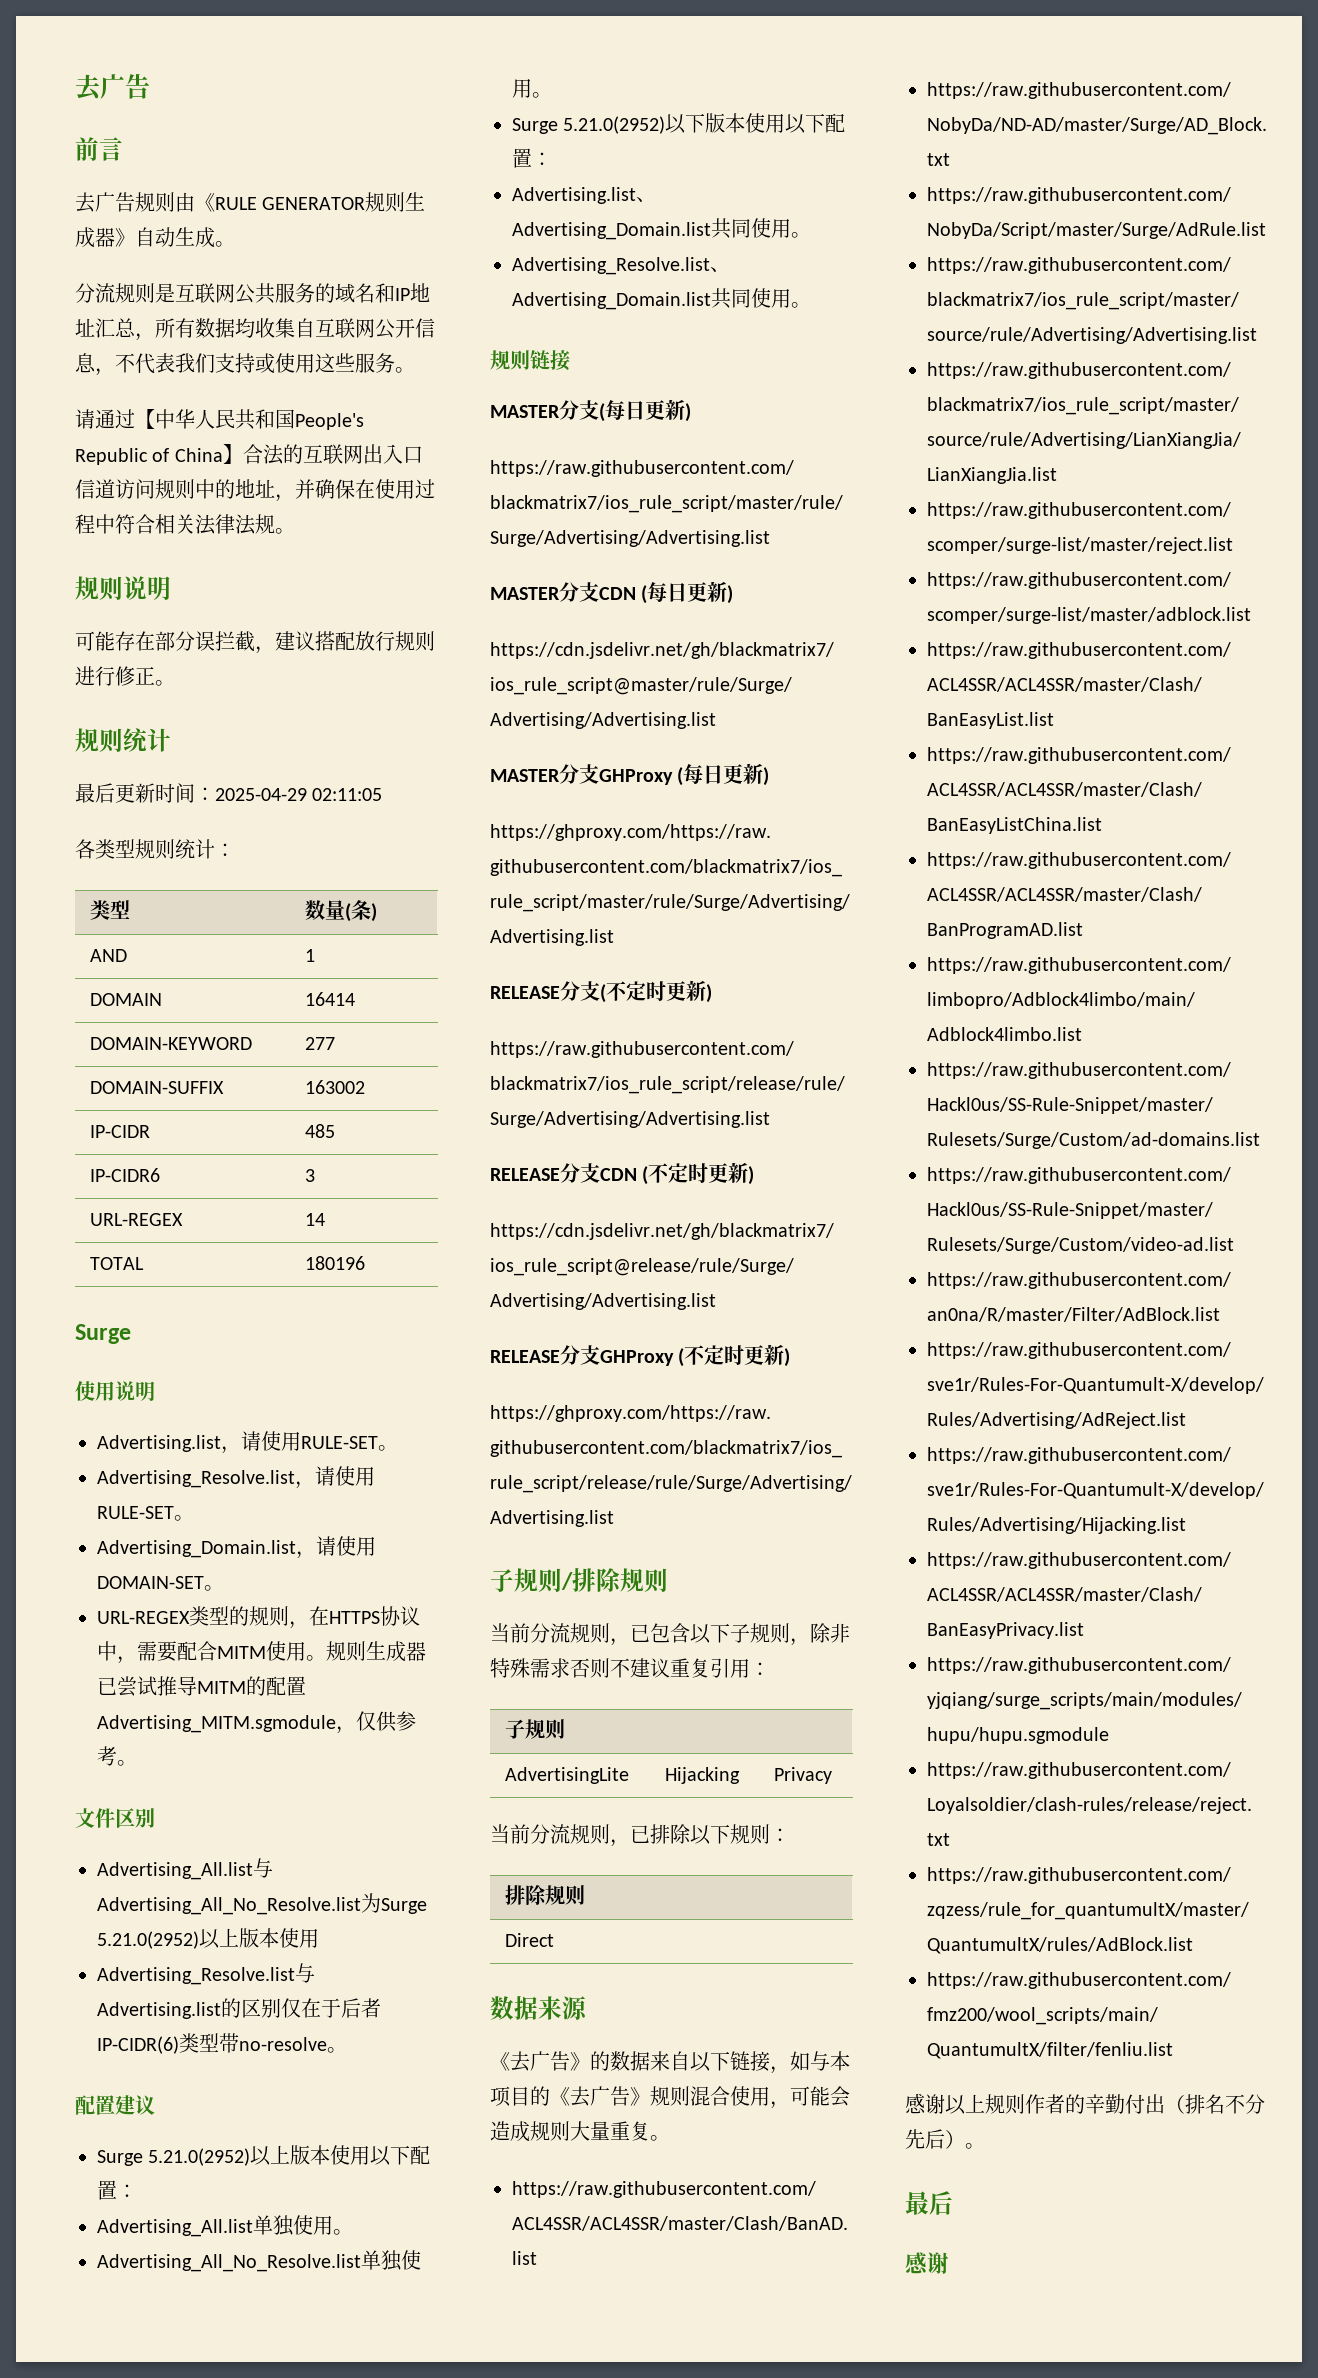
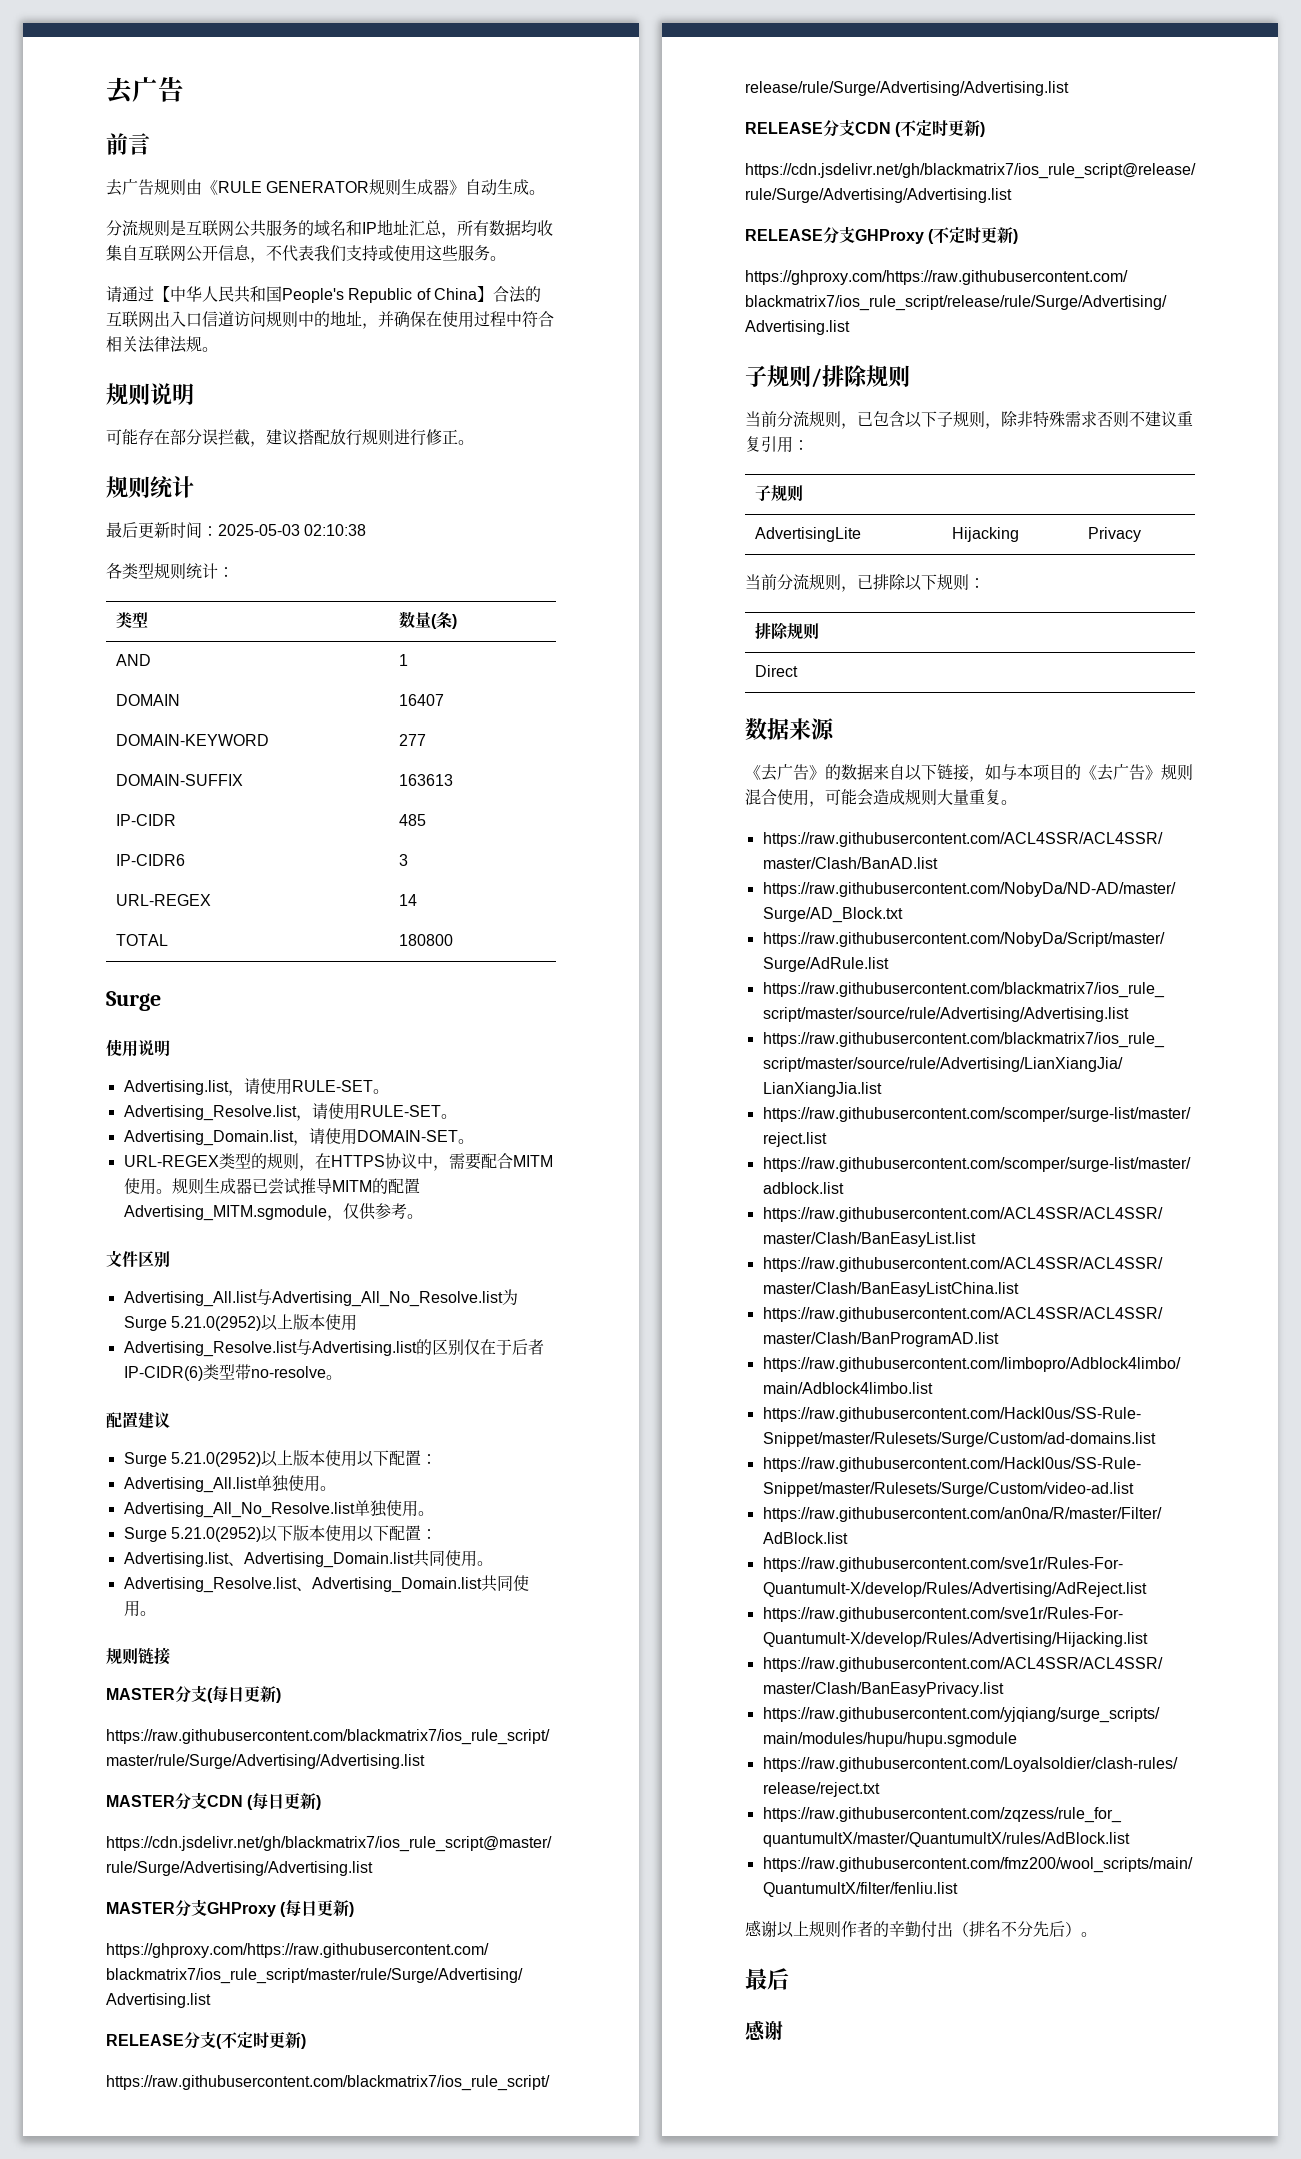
- 最后更新时间：2025-04-29 02:11:05
+ 最后更新时间：2025-05-03 02:10:38
- DOMAIN | 16414
+ DOMAIN | 16407
- DOMAIN-SUFFIX | 163002
+ DOMAIN-SUFFIX | 163613
- TOTAL | 180196
+ TOTAL | 180800

